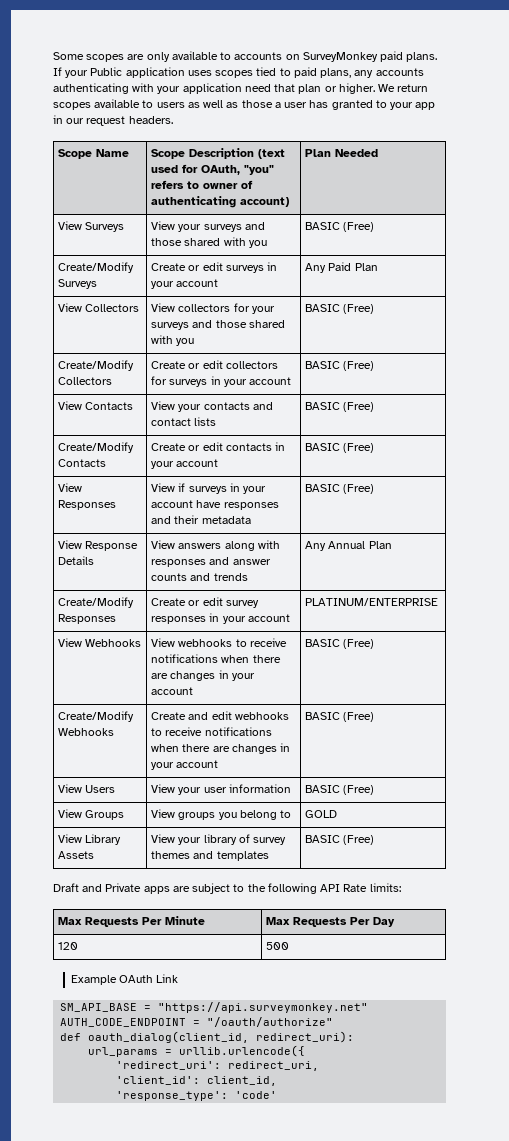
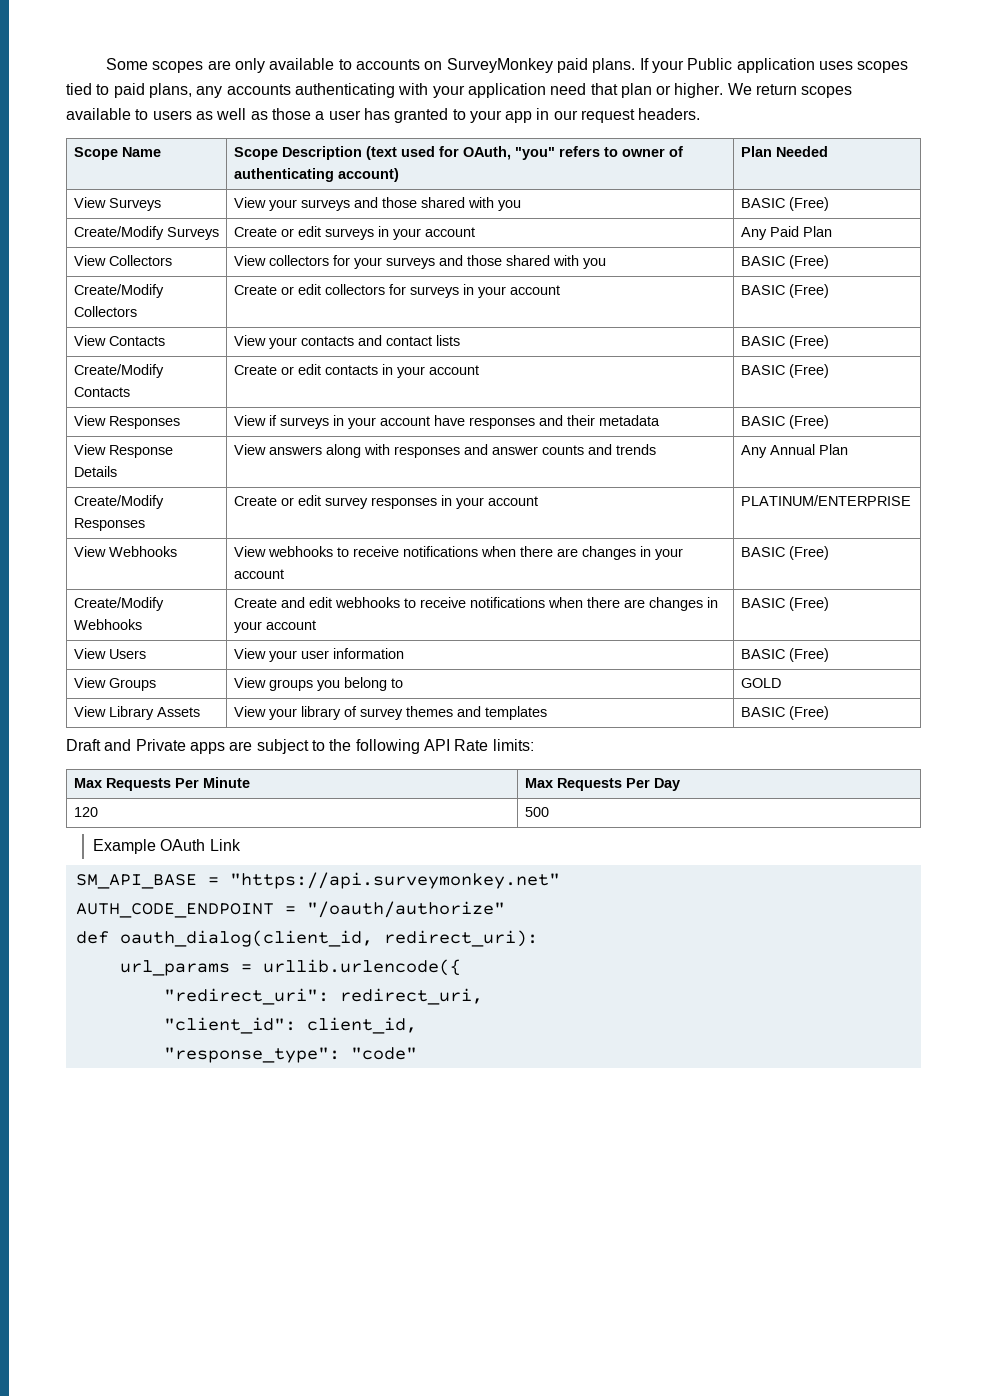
- 'redirect_uri': redirect_uri,
+ "redirect_uri": redirect_uri,
- 'client_id': client_id,
+ "client_id": client_id,
- 'response_type': 'code'
+ "response_type": "code"

